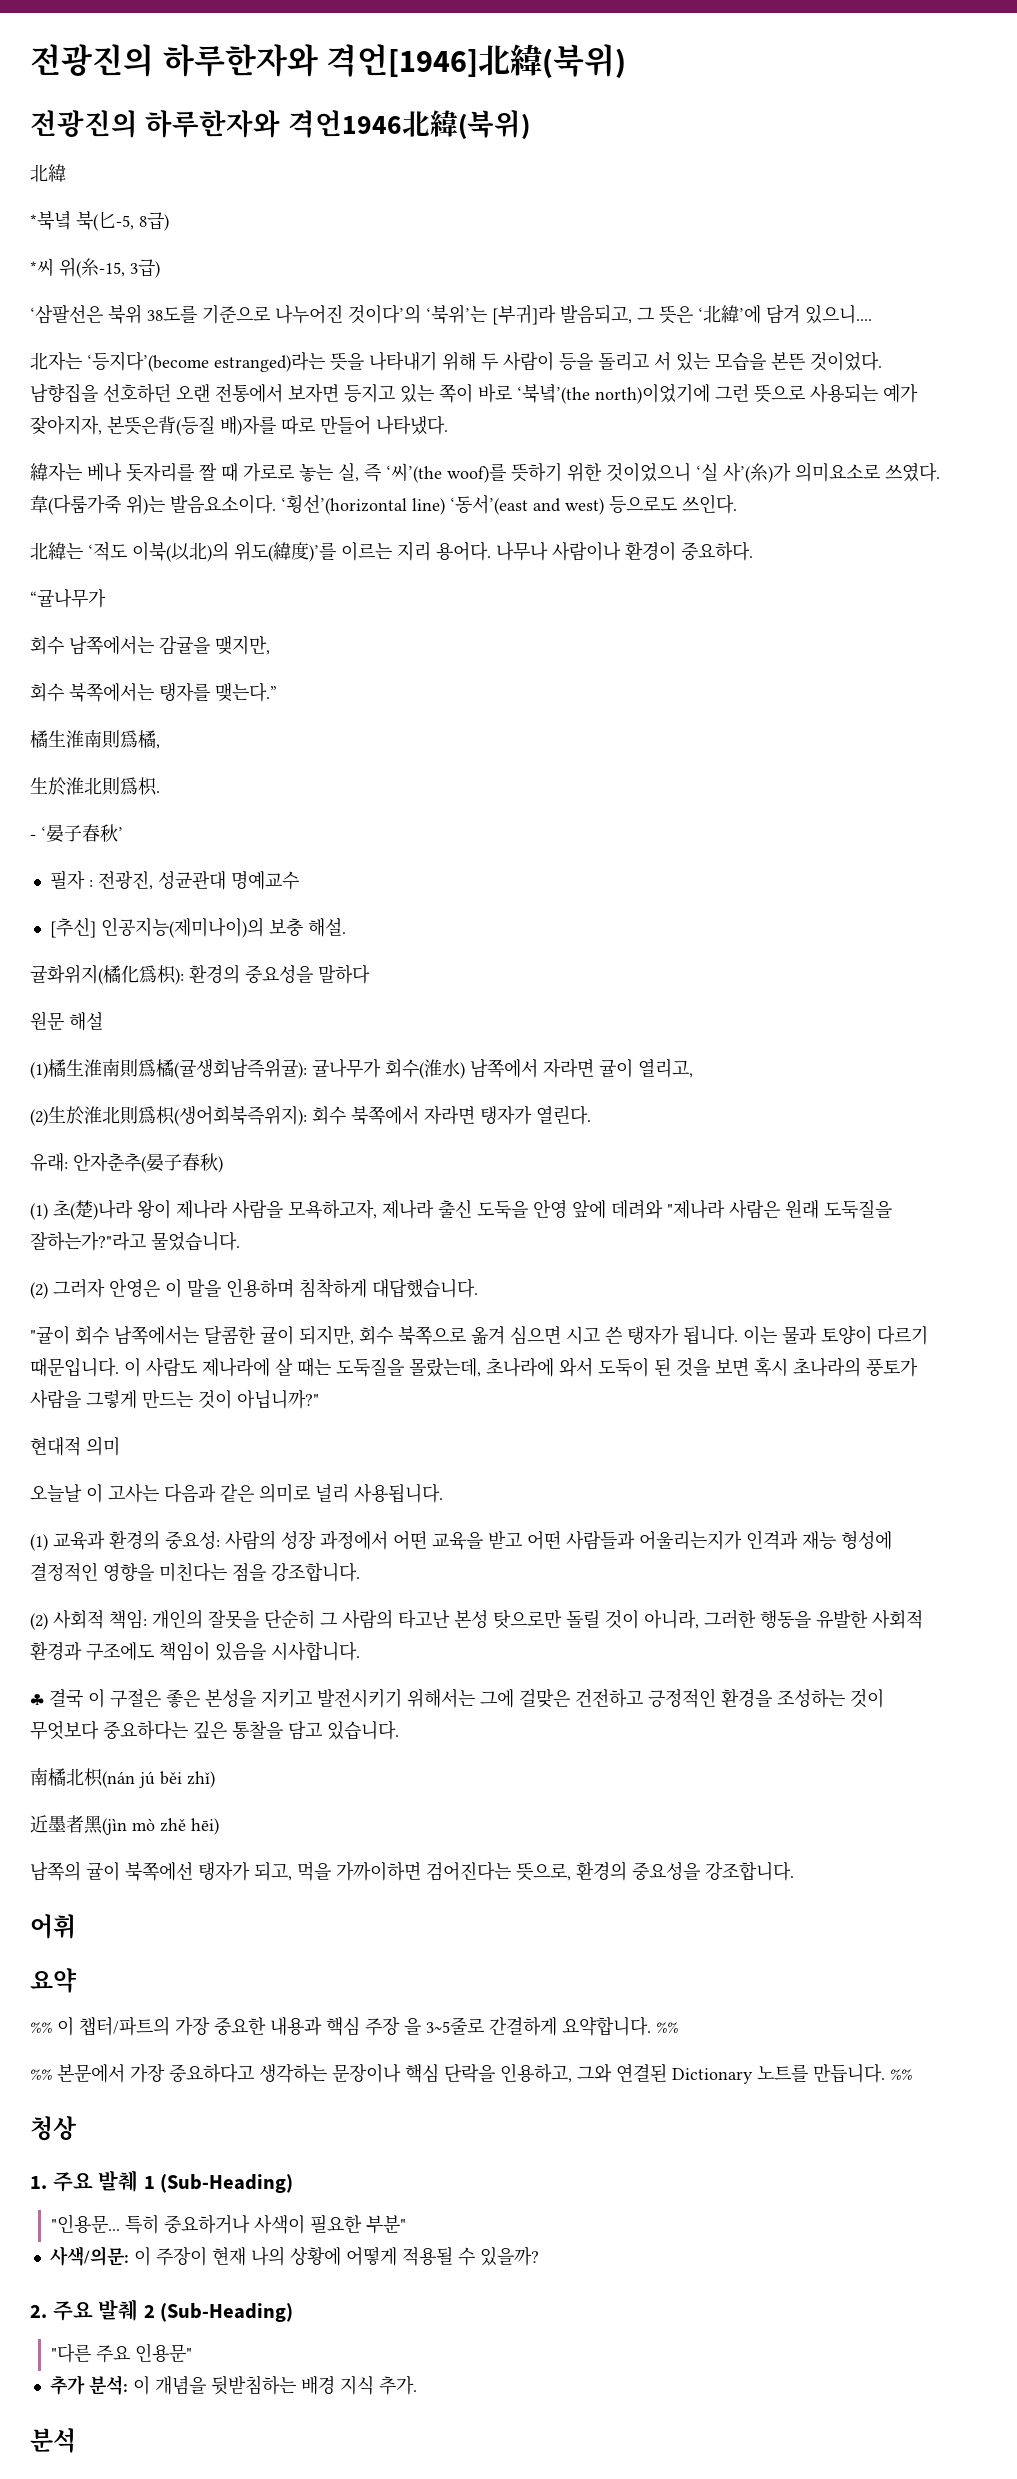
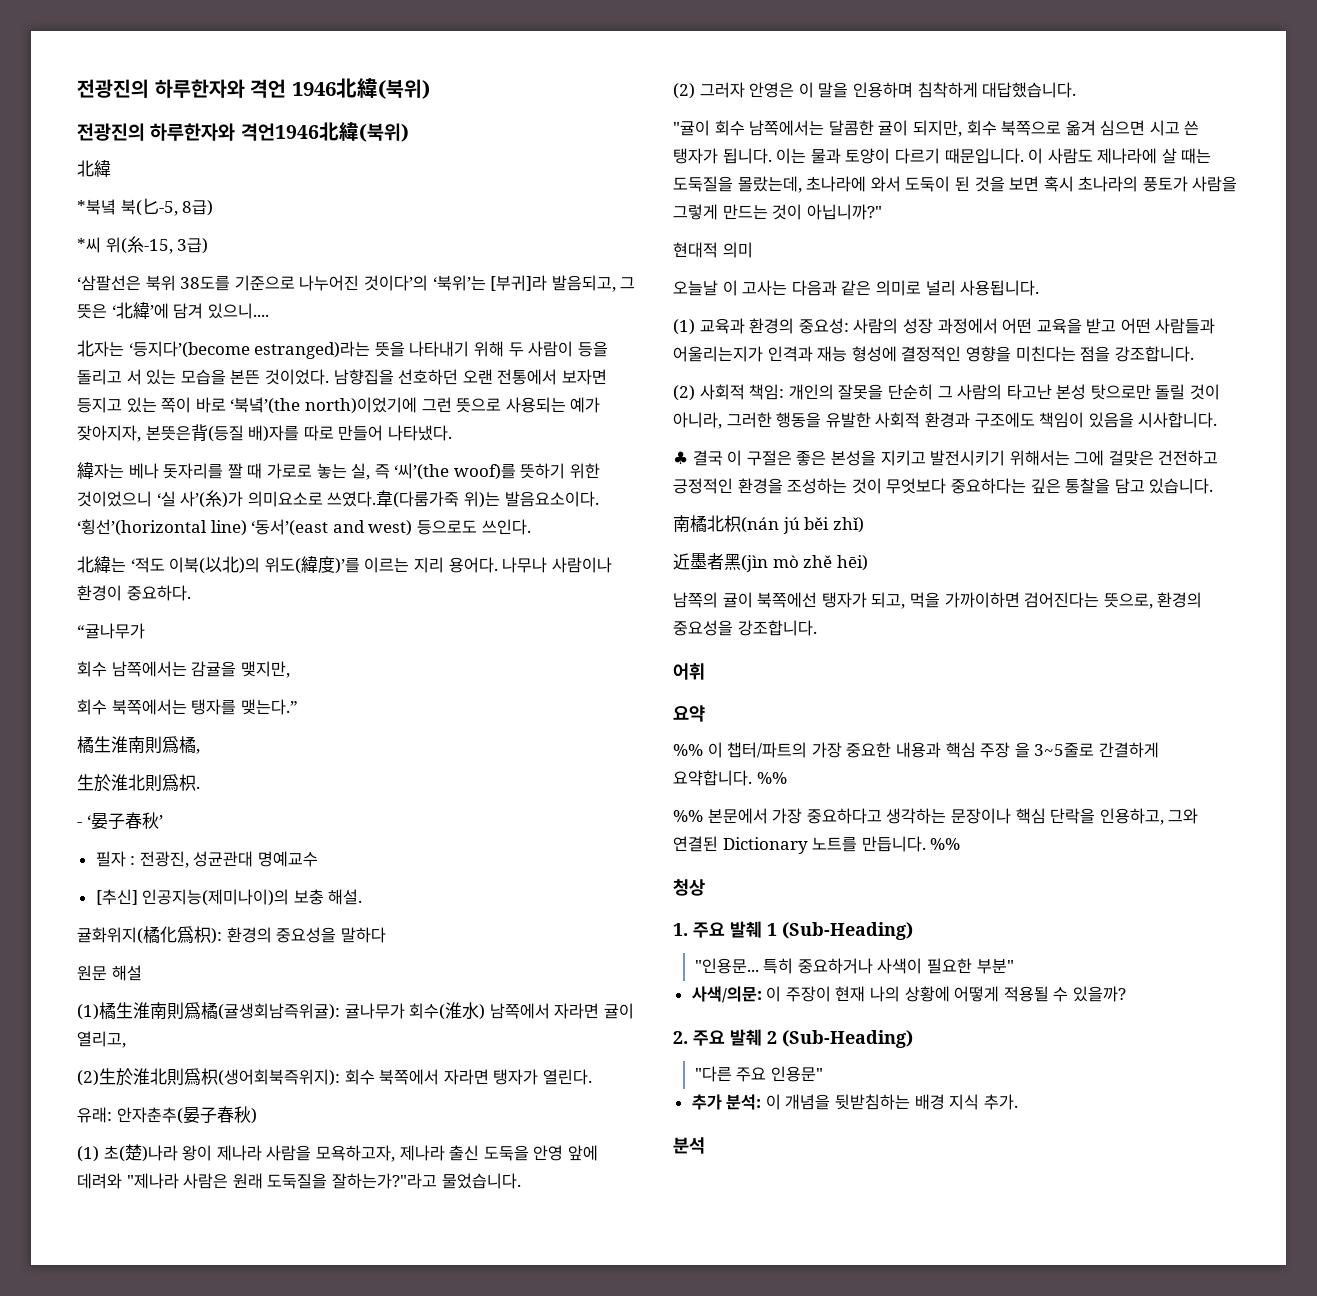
- 전광진의 하루한자와 격언[1946]北緯(북위)
+ 전광진의 하루한자와 격언 1946北緯(북위)

